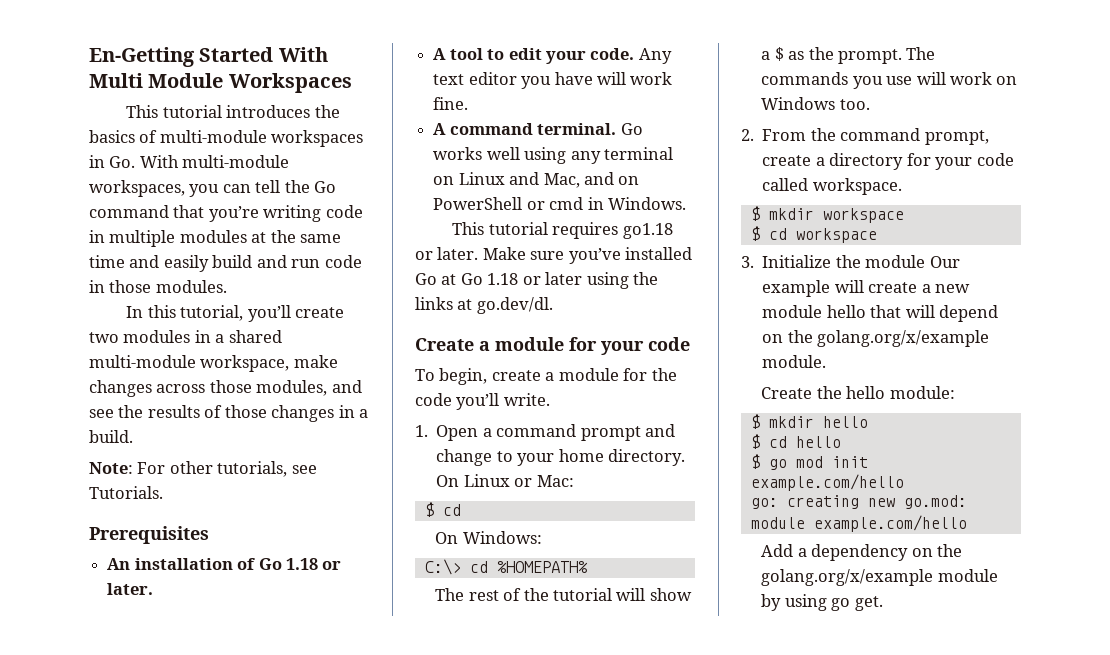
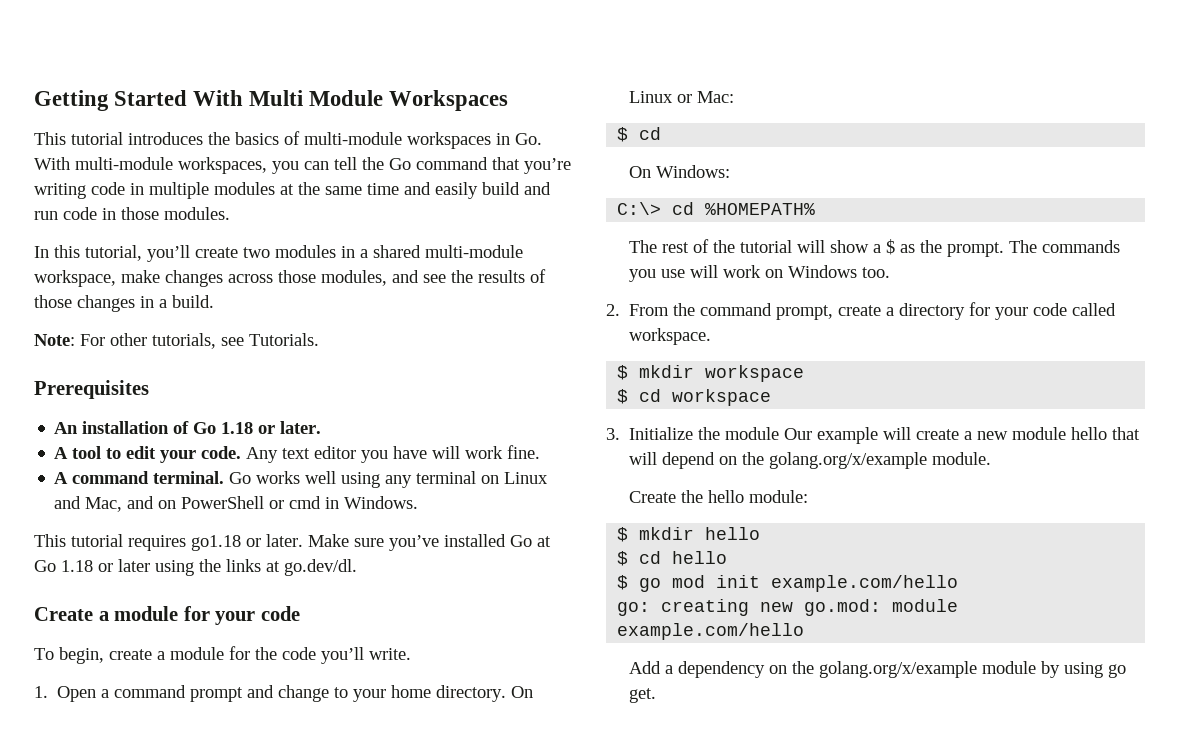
- En-Getting Started With Multi Module Workspaces
+ Getting Started With Multi Module Workspaces

